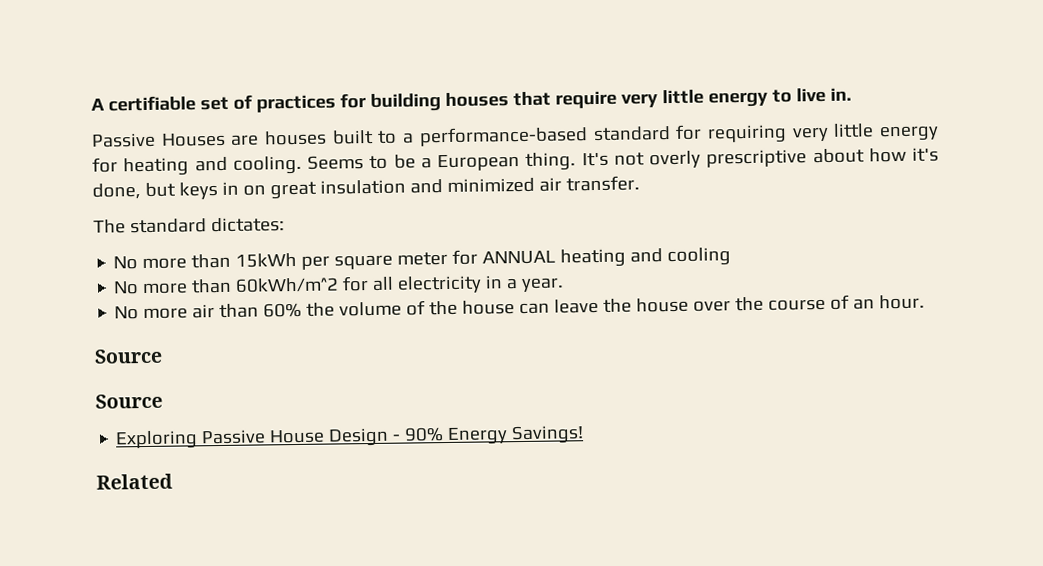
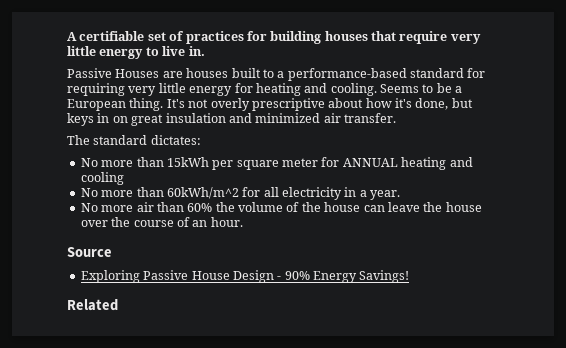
  No more air than 60% the volume of the house can leave the house over the course of an hour.
- Source

